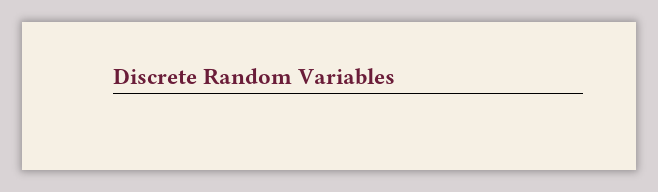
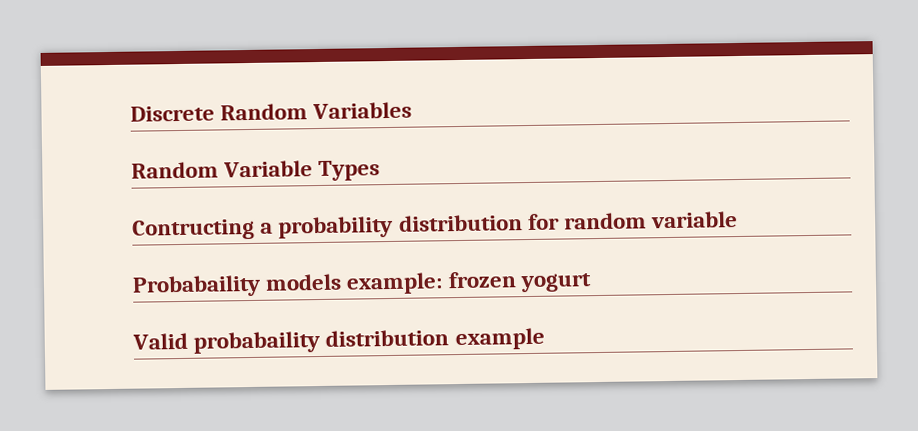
+ Random Variable Types
+ Contructing a probability distribution for random variable
+ Probabaility models example: frozen yogurt
+ Valid probabaility distribution example

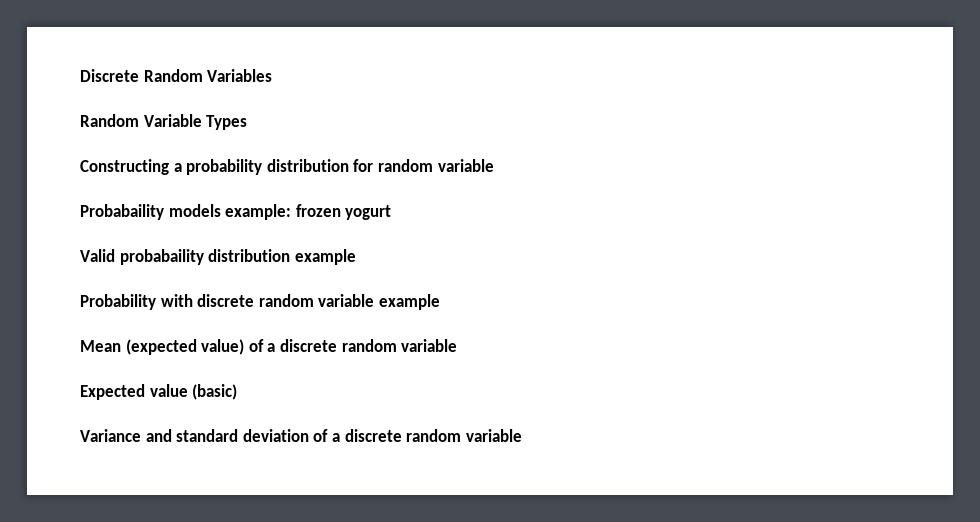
- Contructing a probability distribution for random variable
+ Constructing a probability distribution for random variable
+ Probability with discrete random variable example
+ Mean (expected value) of a discrete random variable
+ Expected value (basic)
+ Variance and standard deviation of a discrete random variable

